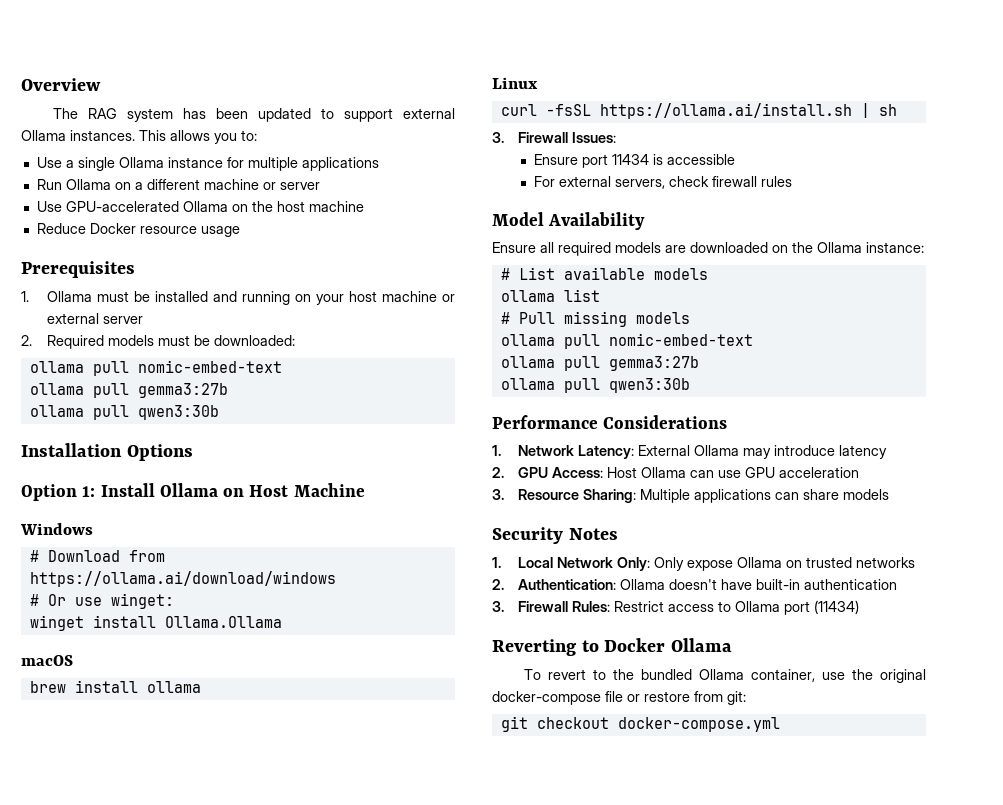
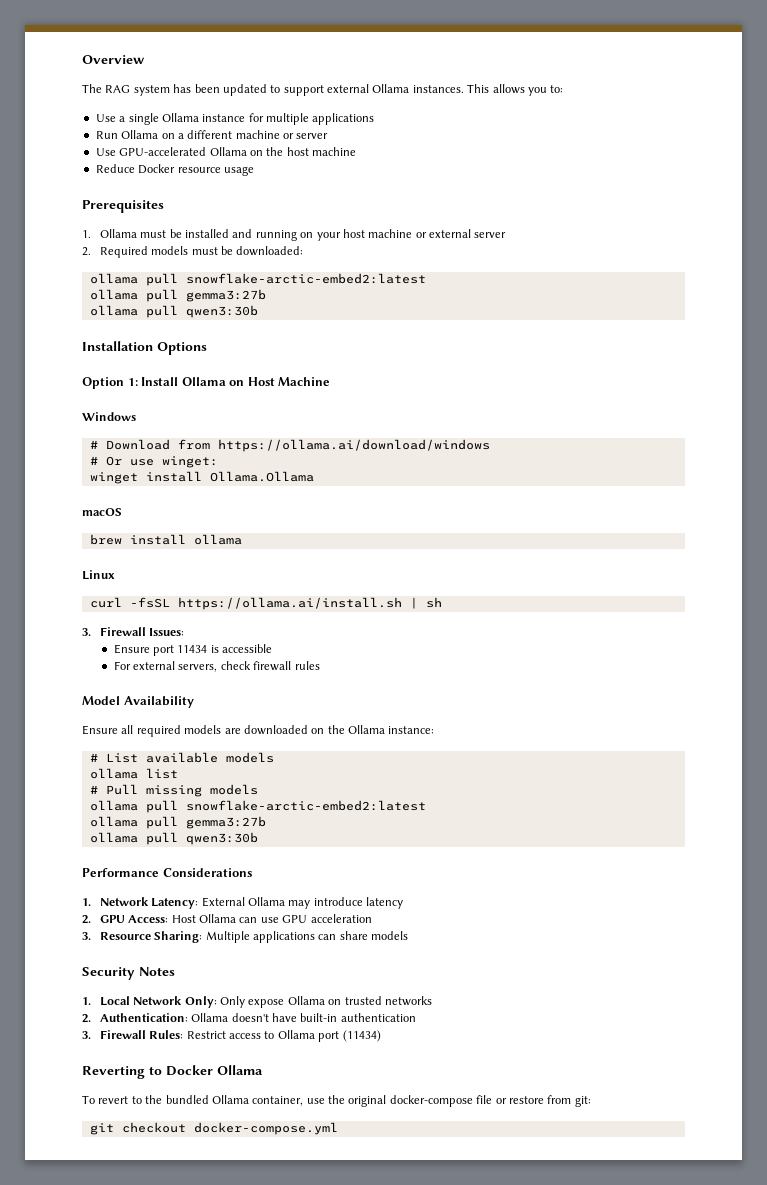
  2. Required models must be downloaded:
- ollama pull nomic-embed-text
+ ollama pull snowflake-arctic-embed2:latest
  # Pull missing models
- ollama pull nomic-embed-text
+ ollama pull snowflake-arctic-embed2:latest

